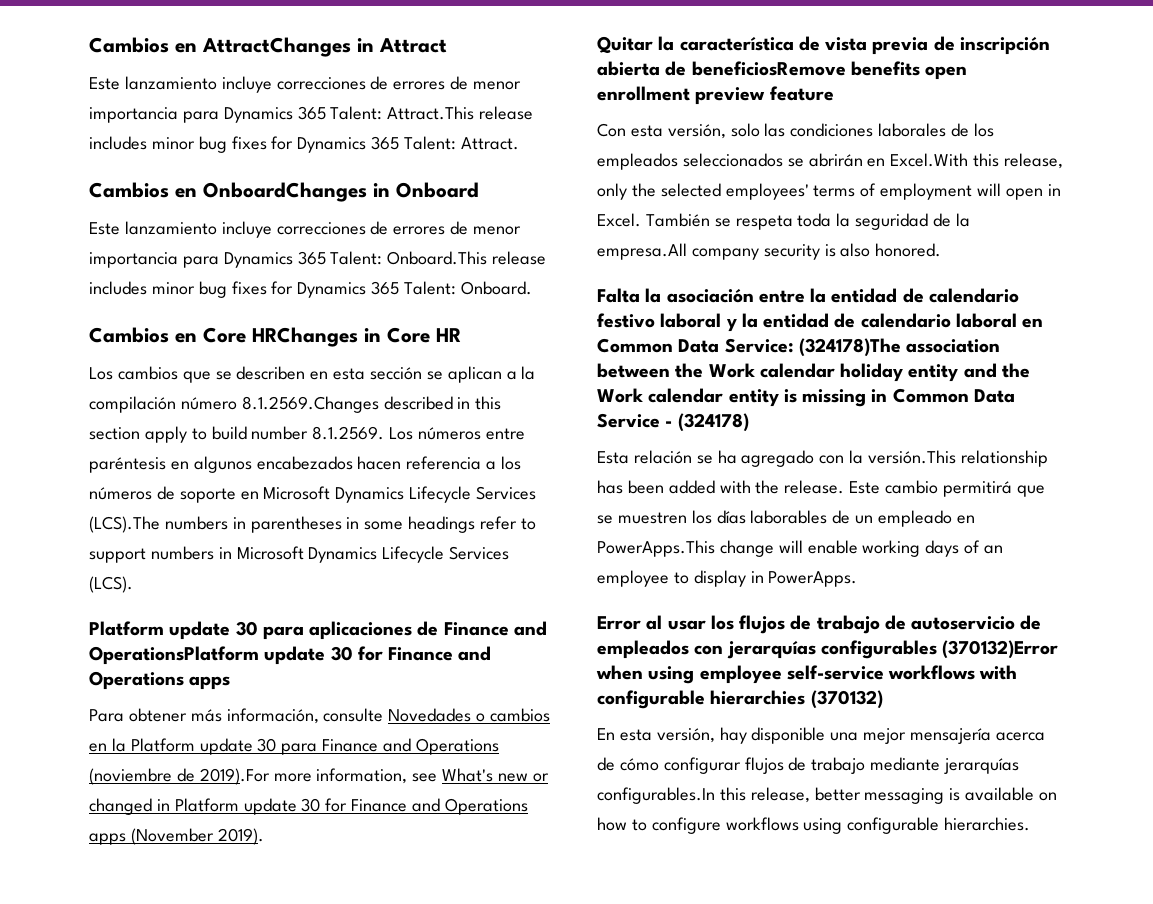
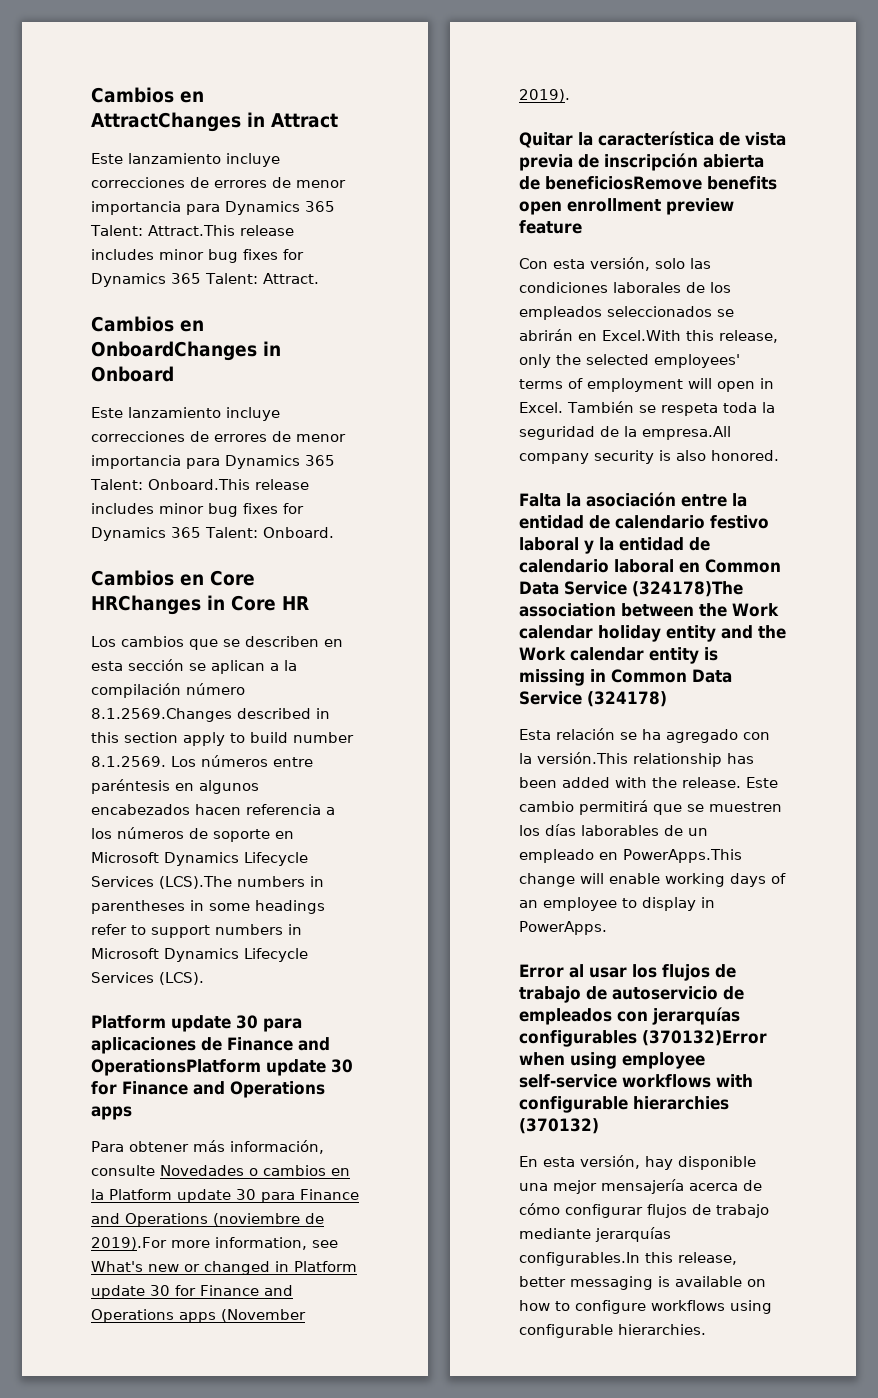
- Falta la asociación entre la entidad de calendario festivo laboral y la entidad de calendario laboral en Common Data Service: (324178)The association between the Work calendar holiday entity and the Work calendar entity is missing in Common Data Service - (324178)
+ Falta la asociación entre la entidad de calendario festivo laboral y la entidad de calendario laboral en Common Data Service (324178)The association between the Work calendar holiday entity and the Work calendar entity is missing in Common Data Service (324178)

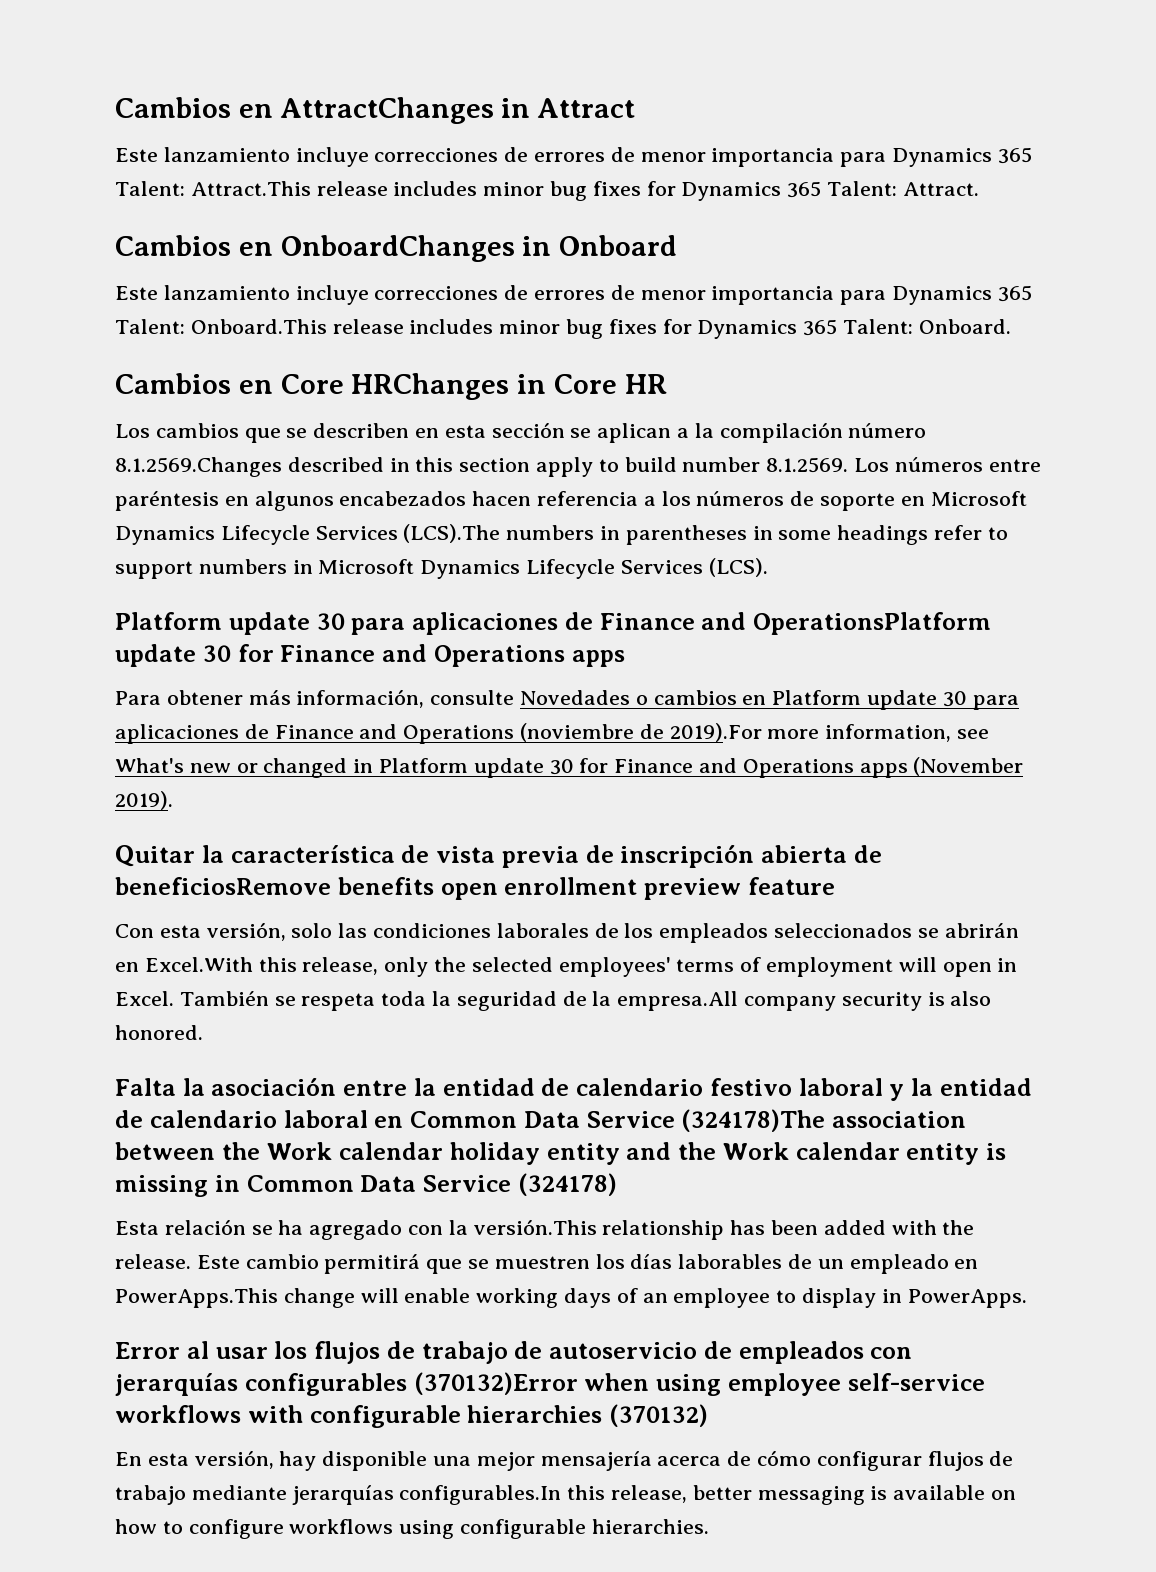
- Para obtener más información, consulte Novedades o cambios en la Platform update 30 para Finance and Operations (noviembre de 2019).For more information, see What's new or changed in Platform update 30 for Finance and Operations apps (November 2019).
+ Para obtener más información, consulte Novedades o cambios en Platform update 30 para aplicaciones de Finance and Operations (noviembre de 2019).For more information, see What's new or changed in Platform update 30 for Finance and Operations apps (November 2019).

